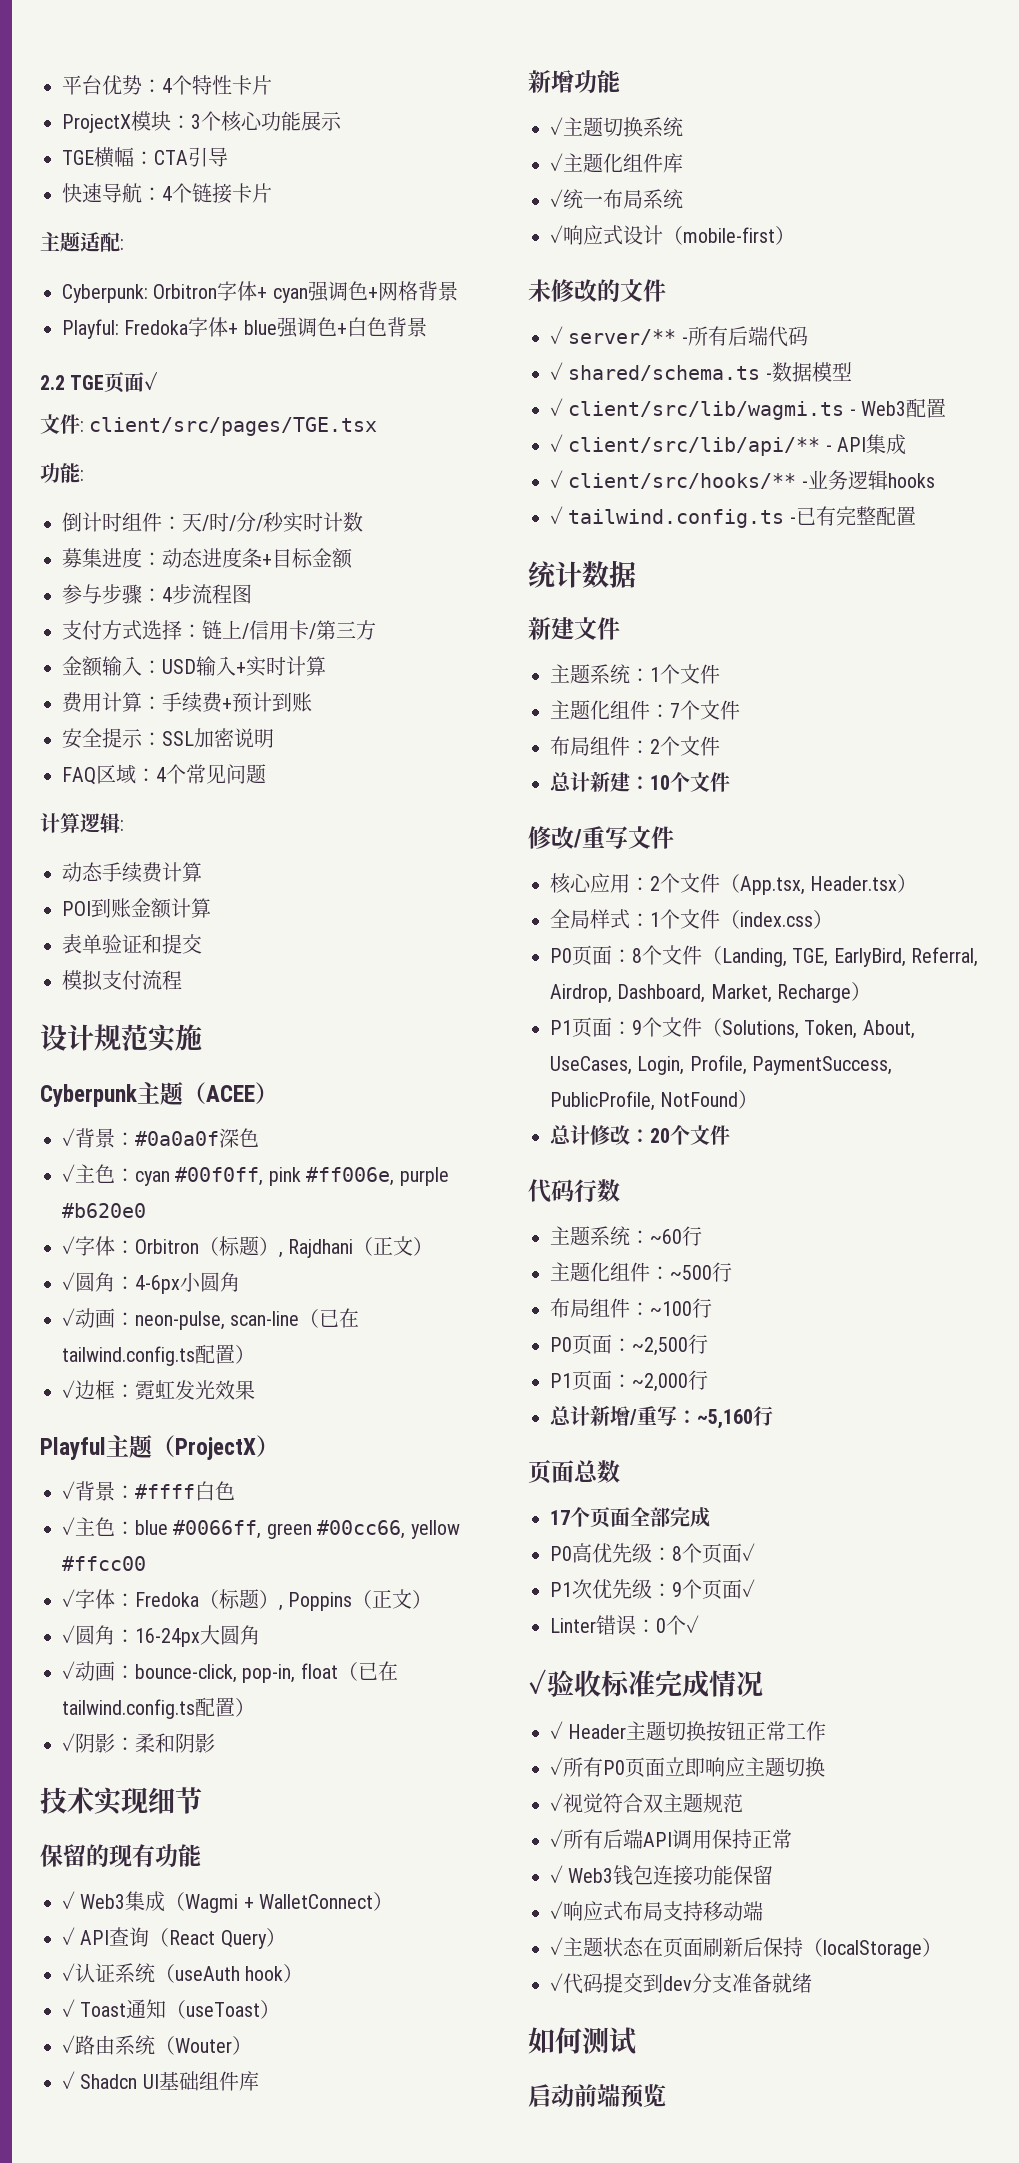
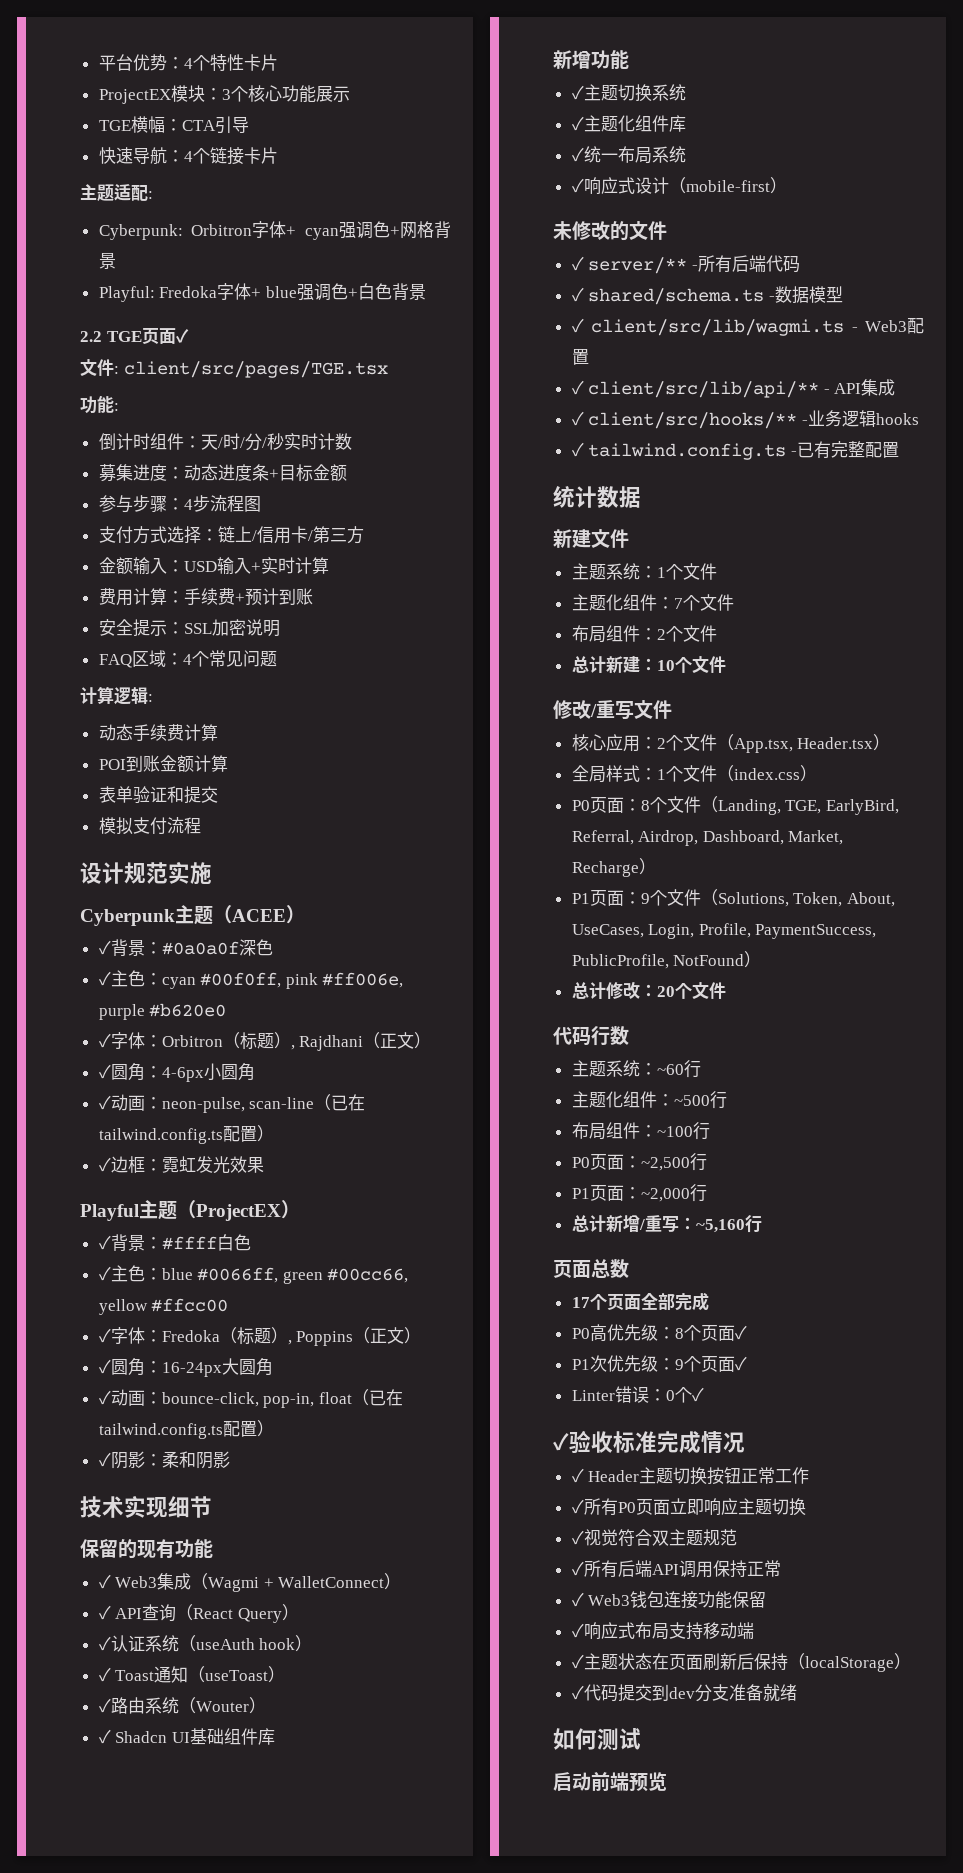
- ProjectX模块：3个核心功能展示
+ ProjectEX模块：3个核心功能展示
- Playful主题（ProjectX）
+ Playful主题（ProjectEX）

